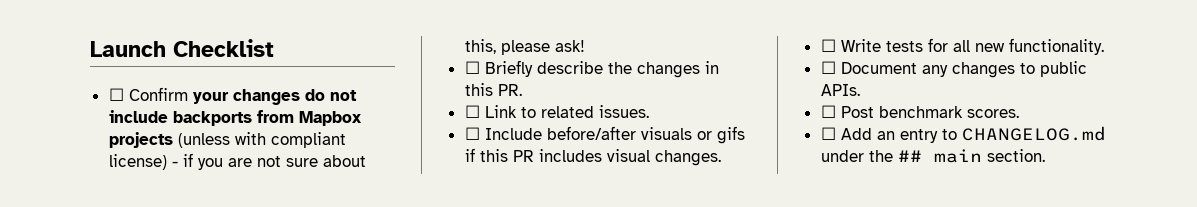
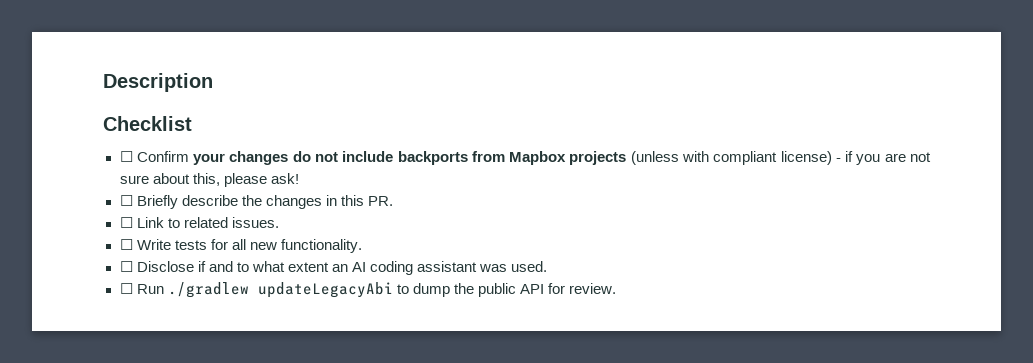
- Launch Checklist
+ Description
+ Checklist
- ☐ Include before/after visuals or gifs if this PR includes visual changes.
- ☐ Document any changes to public APIs.
- ☐ Post benchmark scores.
- ☐ Add an entry to CHANGELOG.md under the ## main section.
+ ☐ Disclose if and to what extent an AI coding assistant was used.
+ ☐ Run ./gradlew updateLegacyAbi to dump the public API for review.

